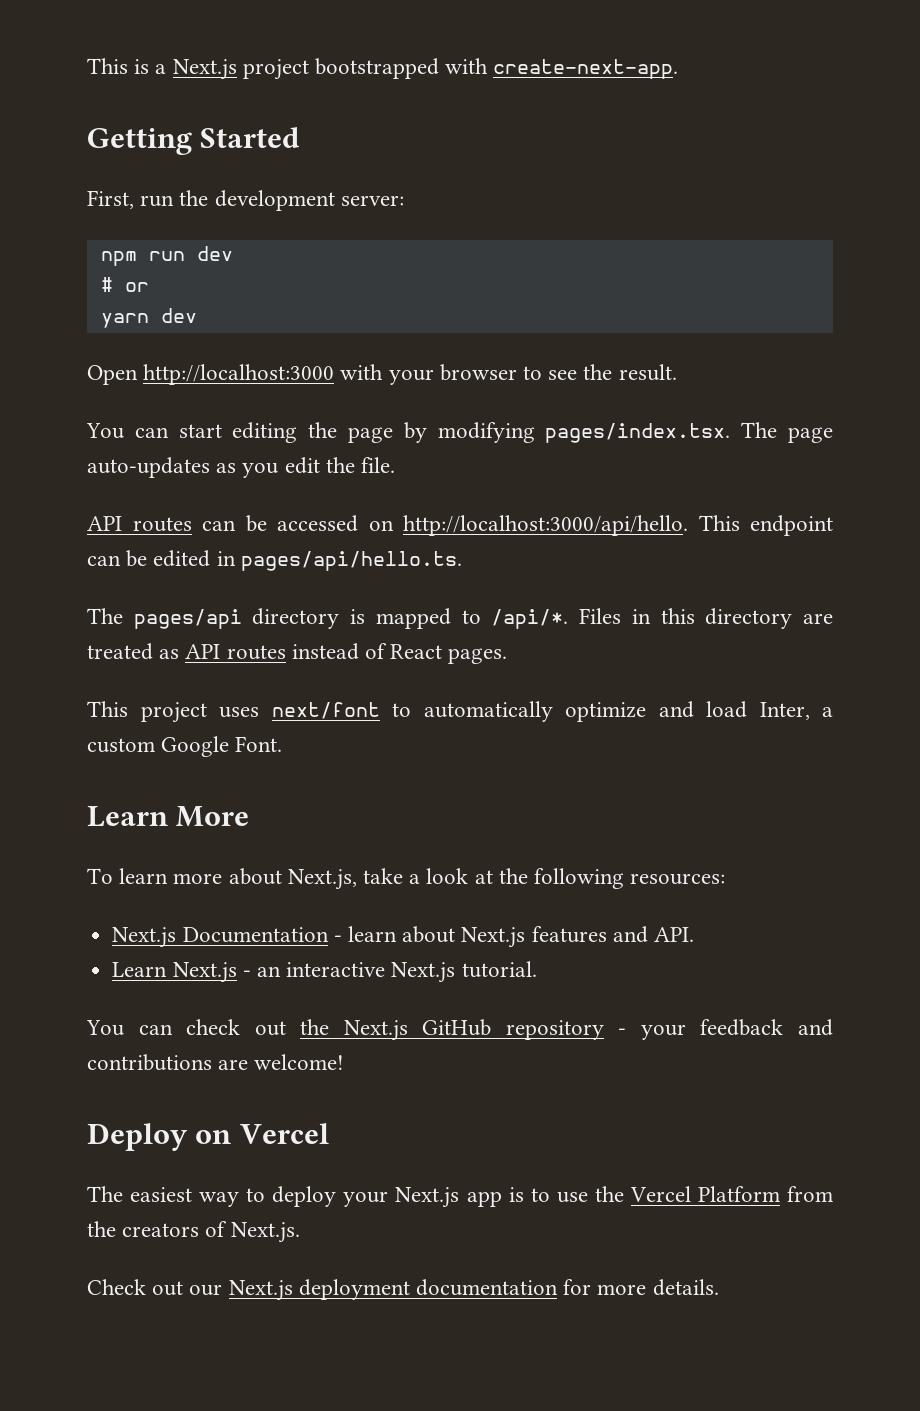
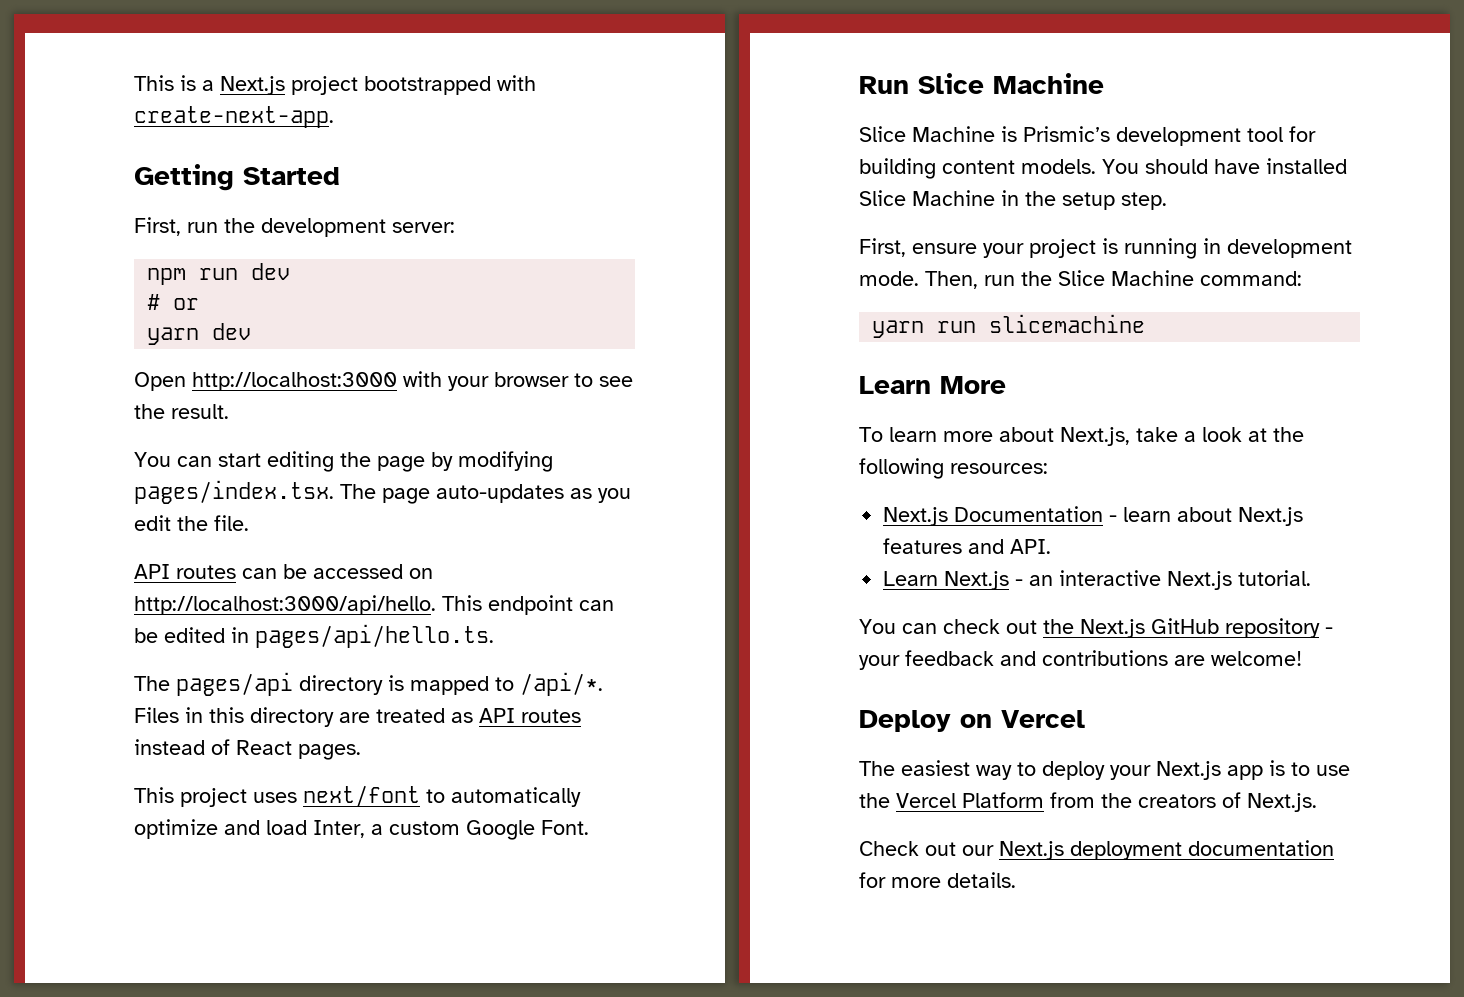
+ Run Slice Machine
+ Slice Machine is Prismic’s development tool for building content models. You should have installed Slice Machine in the setup step.
+ First, ensure your project is running in development mode. Then, run the Slice Machine command:
+ yarn run slicemachine

